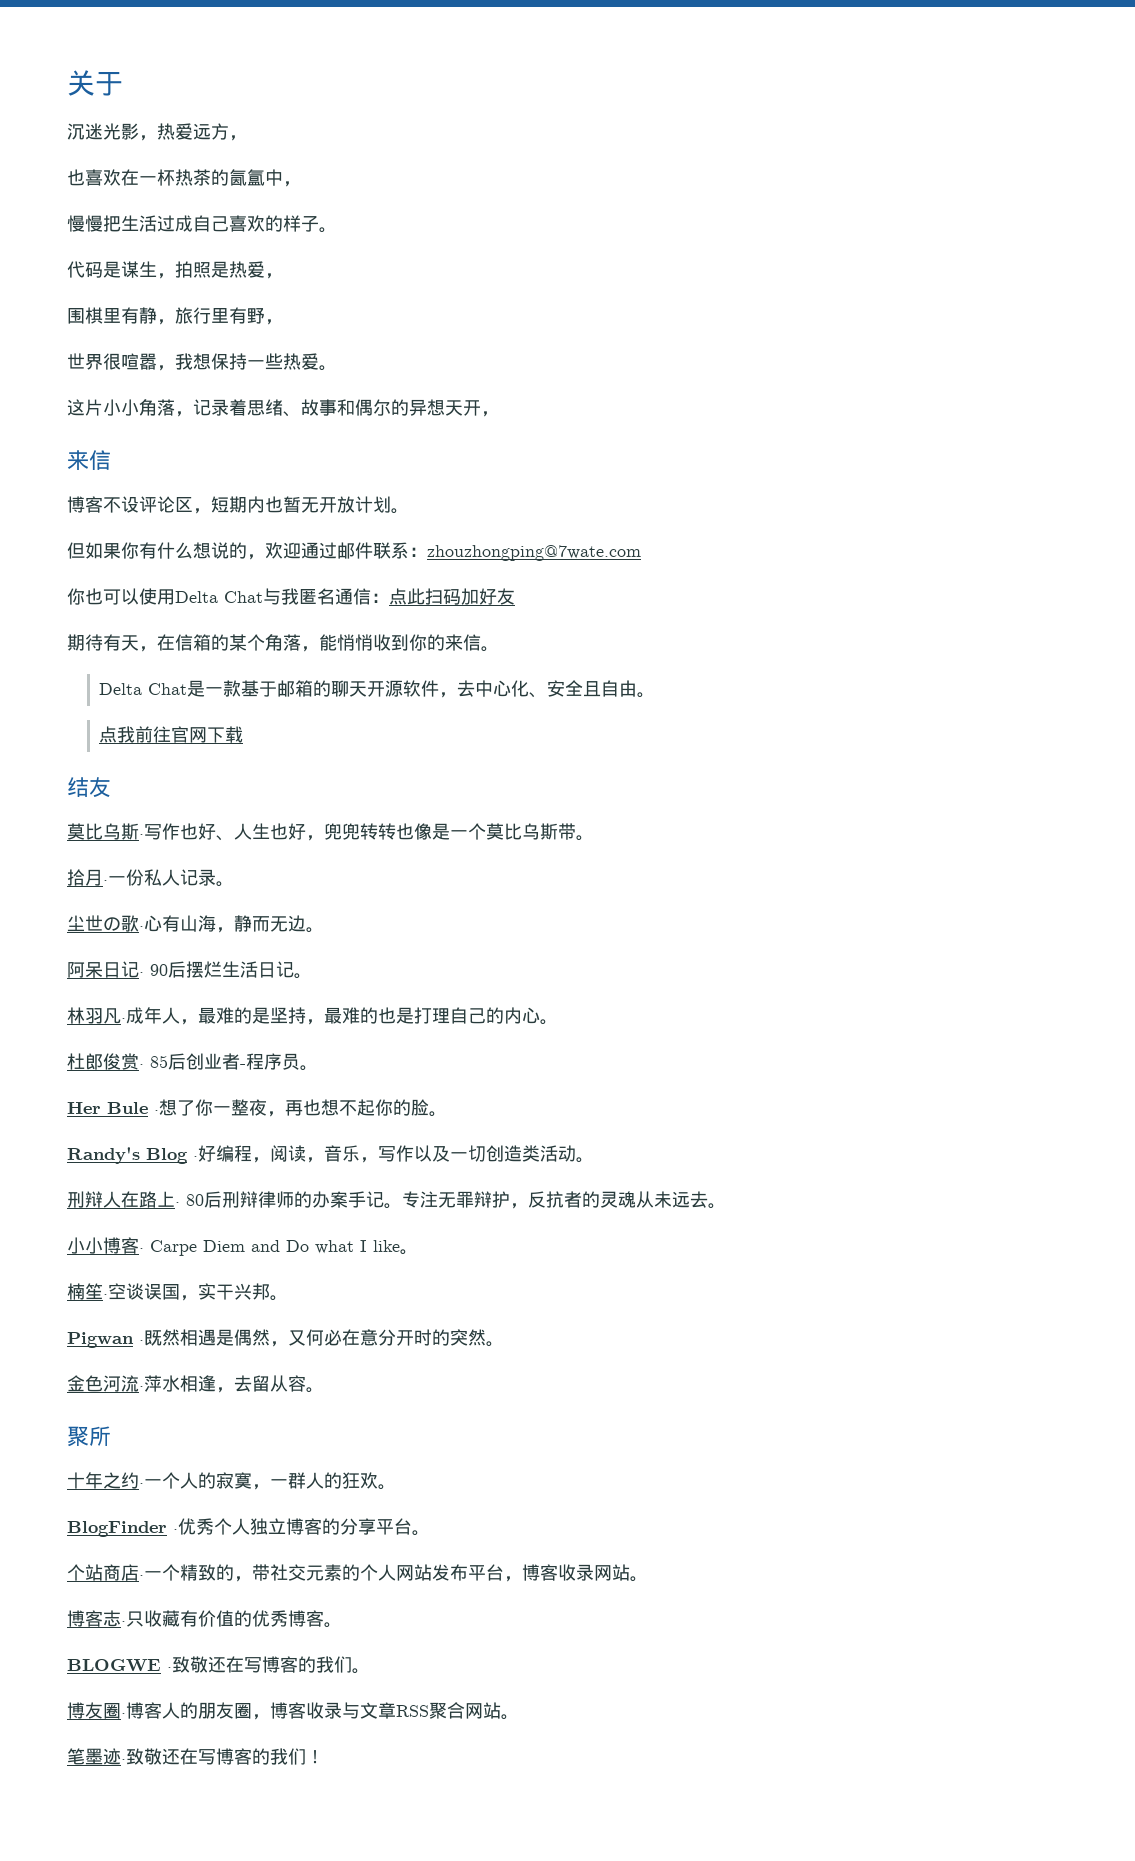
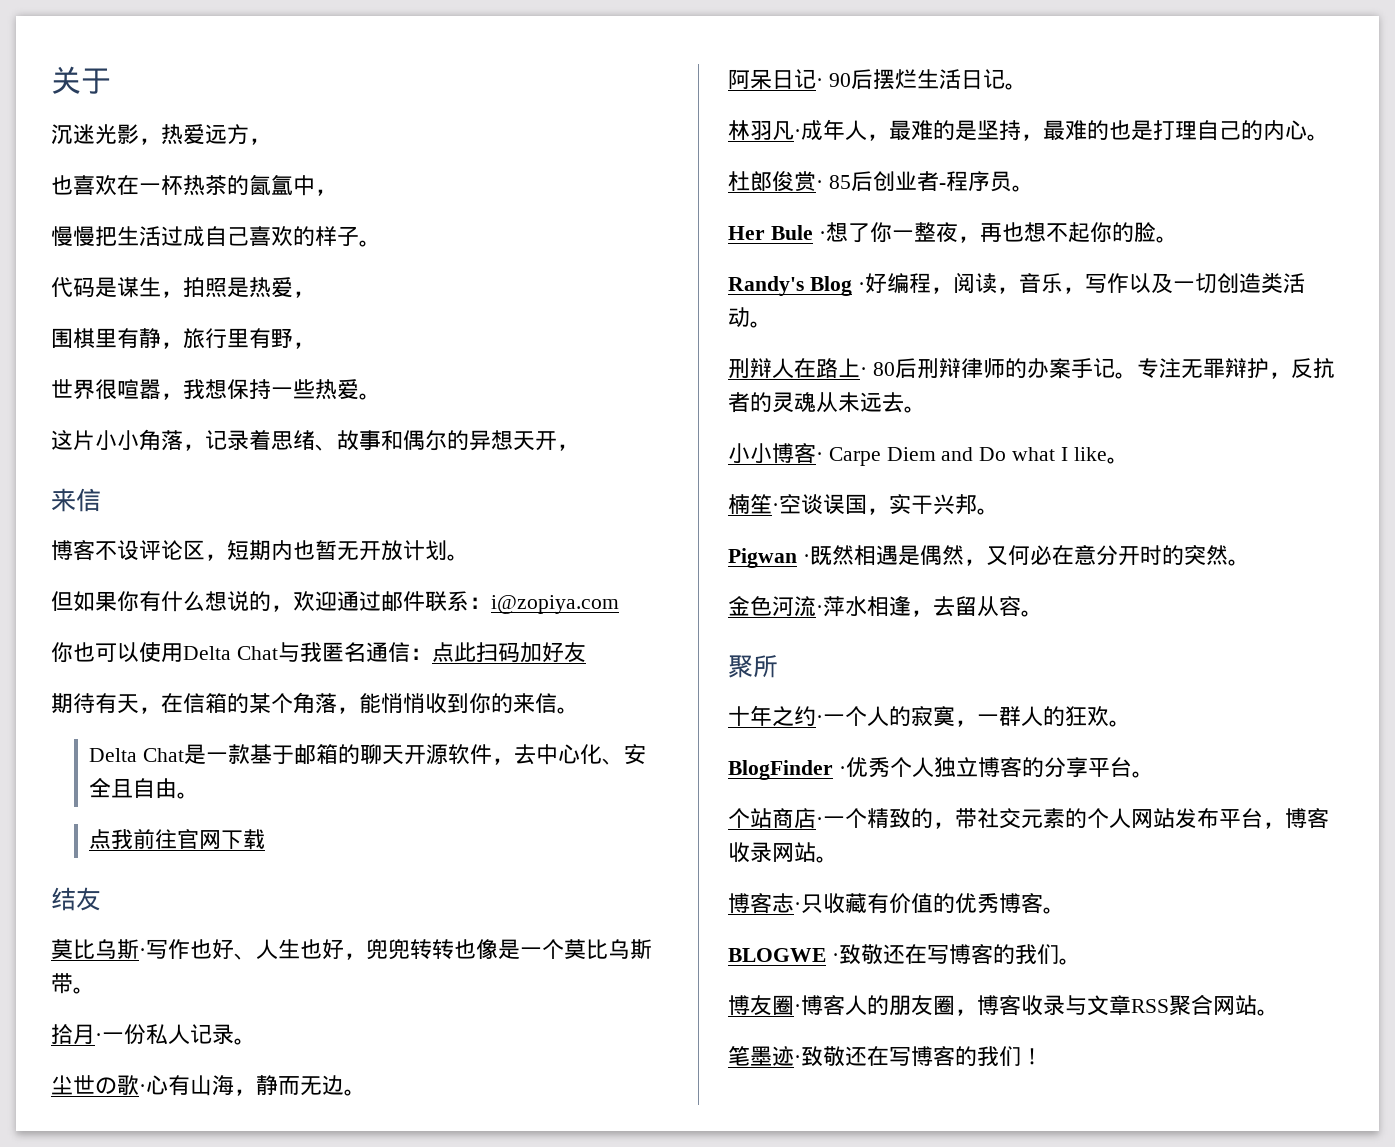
- 但如果你有什么想说的，欢迎通过邮件联系：zhouzhongping@7wate.com
+ 但如果你有什么想说的，欢迎通过邮件联系：i@zopiya.com

